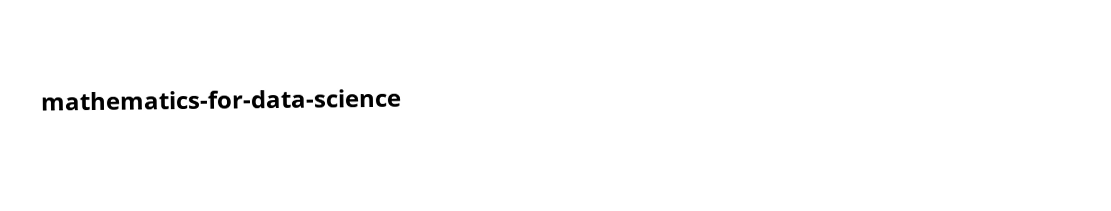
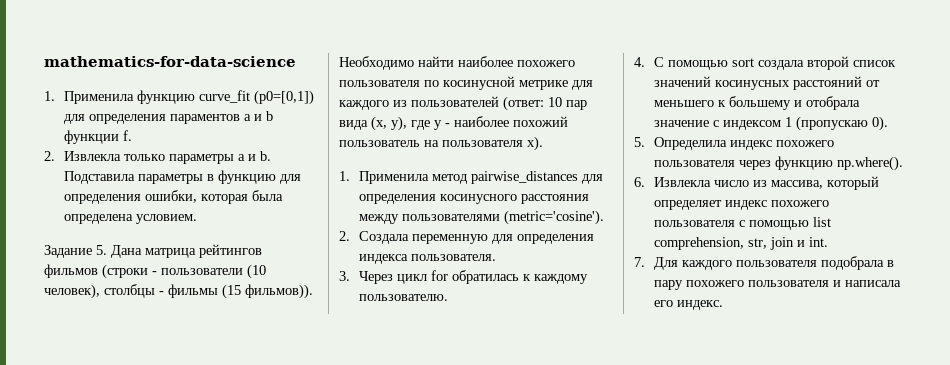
+ 1. Применила функцию curve_fit (p0=[0,1]) для определения параментов a и b функции f.
+ 2. Извлекла только параметры a и b. Подставила параметры в функцию для определения ошибки, которая была определена условием.
+ Задание 5. Дана матрица рейтингов фильмов (строки - пользователи (10 человек), столбцы - фильмы (15 фильмов)). Необходимо найти наиболее похожего пользователя по косинусной метрике для каждого из пользователей (ответ: 10 пар вида (x, y), где y - наиболее похожий пользователь на пользователя x).
+ 1. Применила метод pairwise_distances для определения косинусного расстояния между пользователями (metric='cosine').
+ 2. Создала переменную для определения индекса пользователя.
+ 3. Через цикл for обратилась к каждому пользователю.
+ 4. С помощью sort создала второй список значений косинусных расстояний от меньшего к большему и отобрала значение с индексом 1 (пропускаю 0).
+ 5. Определила индекс похожего пользователя через функцию np.where().
+ 6. Извлекла число из массива, который определяет индекс похожего пользователя с помощью list comprehension, str, join и int.
+ 7. Для каждого пользователя подобрала в пару похожего пользователя и написала его индекс.

